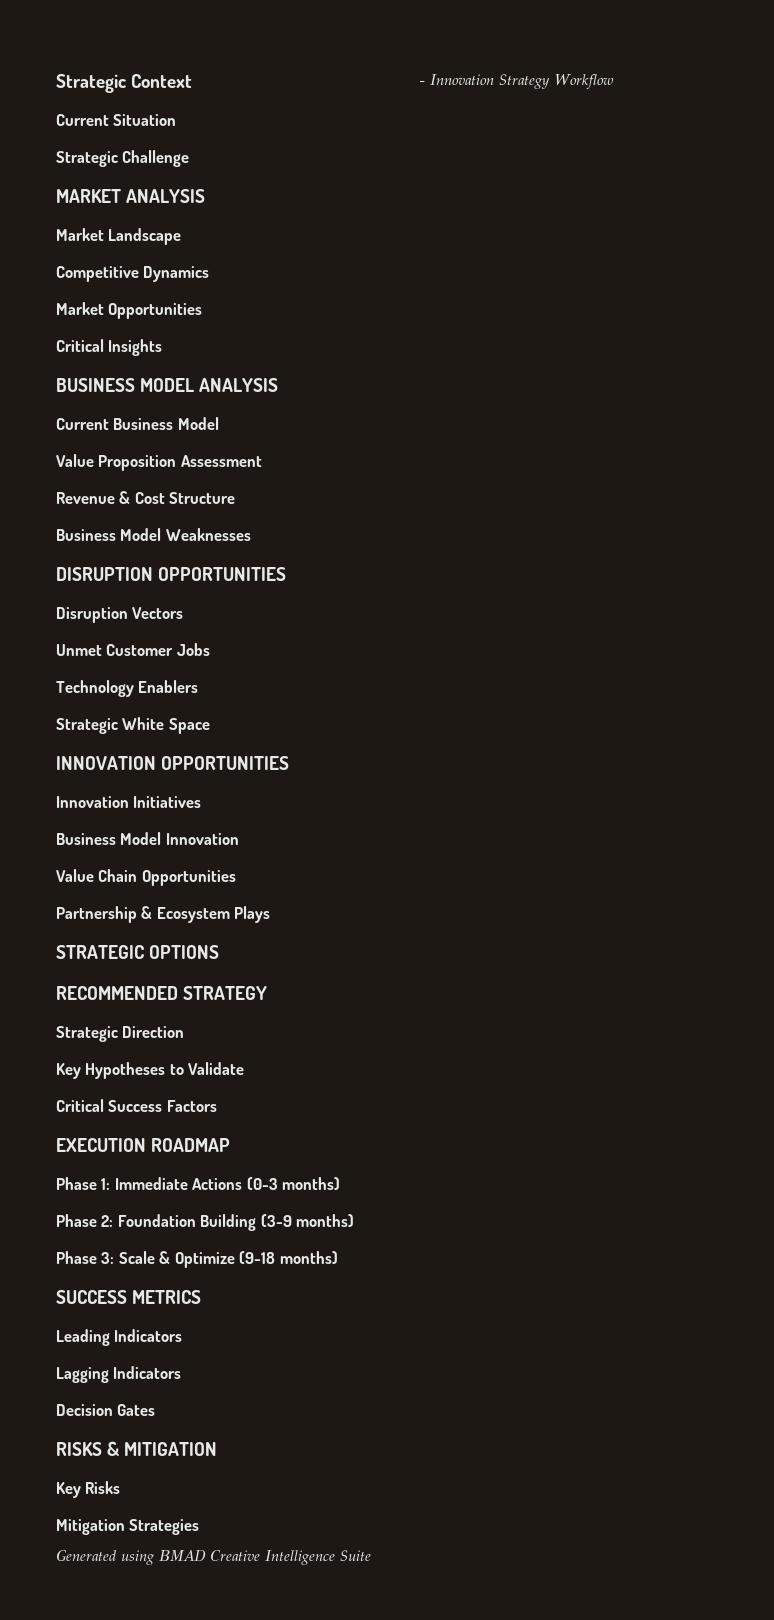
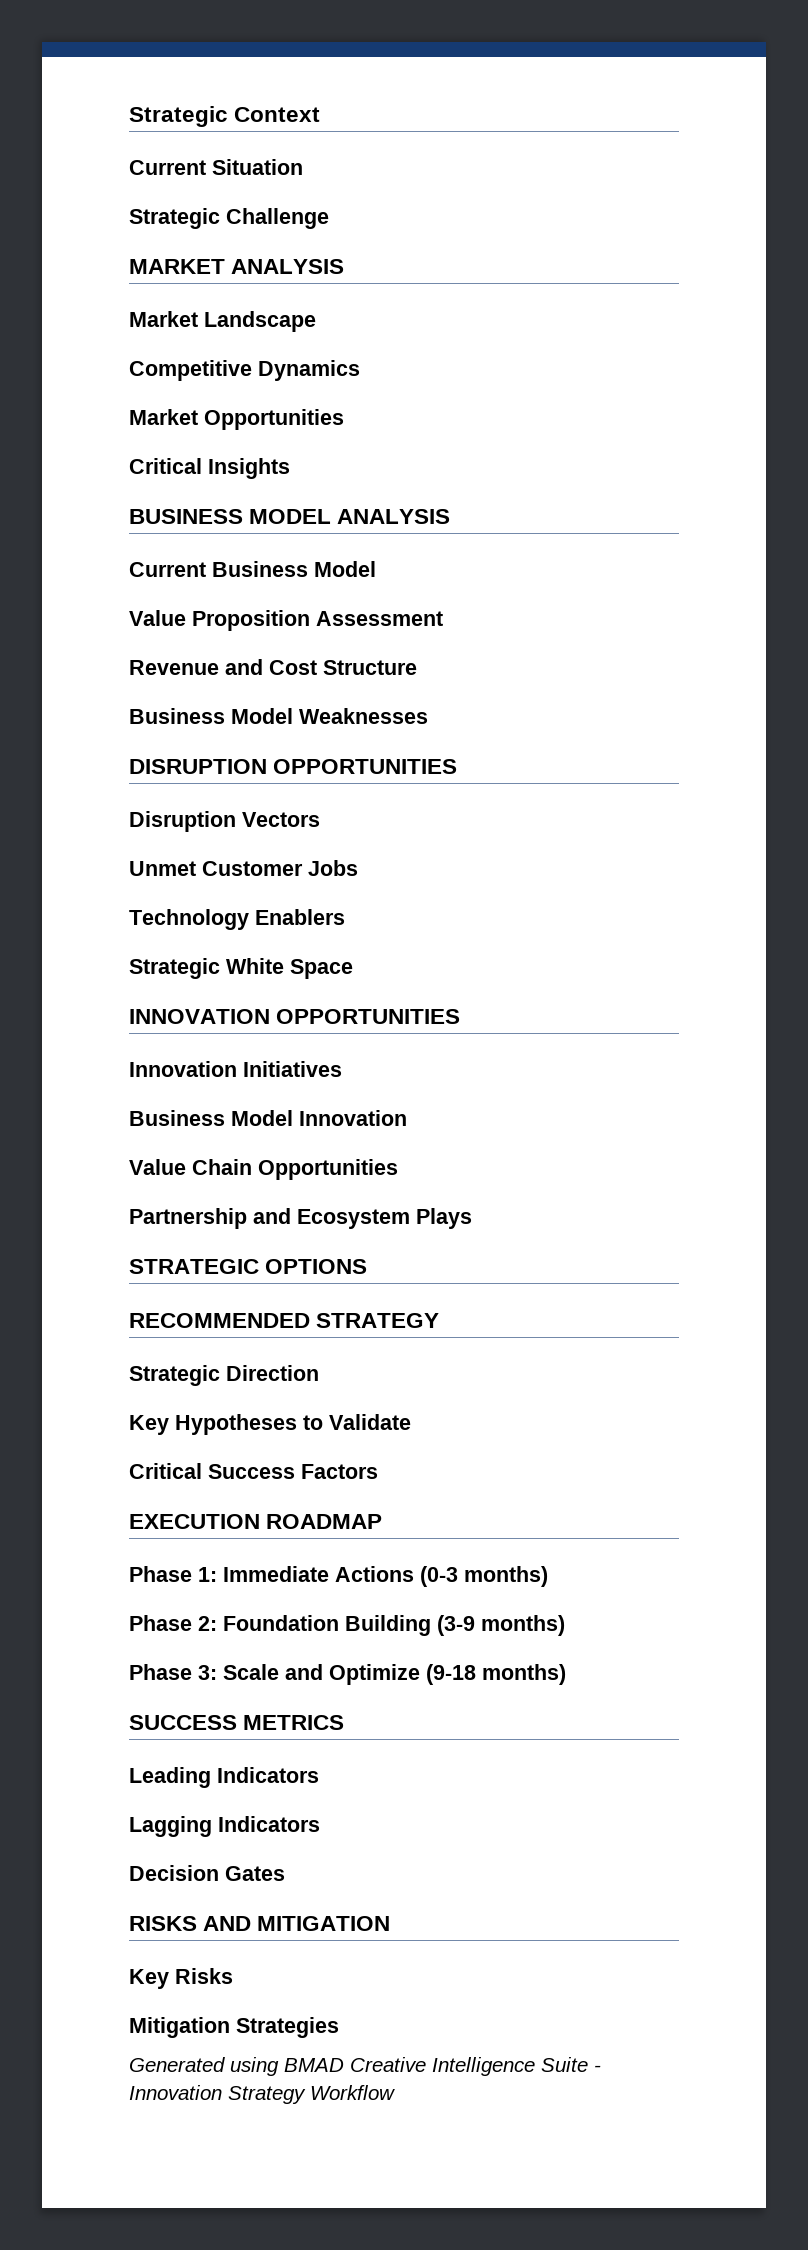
- Revenue & Cost Structure
+ Revenue and Cost Structure
- Partnership & Ecosystem Plays
+ Partnership and Ecosystem Plays
- Phase 3: Scale & Optimize (9-18 months)
+ Phase 3: Scale and Optimize (9-18 months)
- RISKS & MITIGATION
+ RISKS AND MITIGATION

